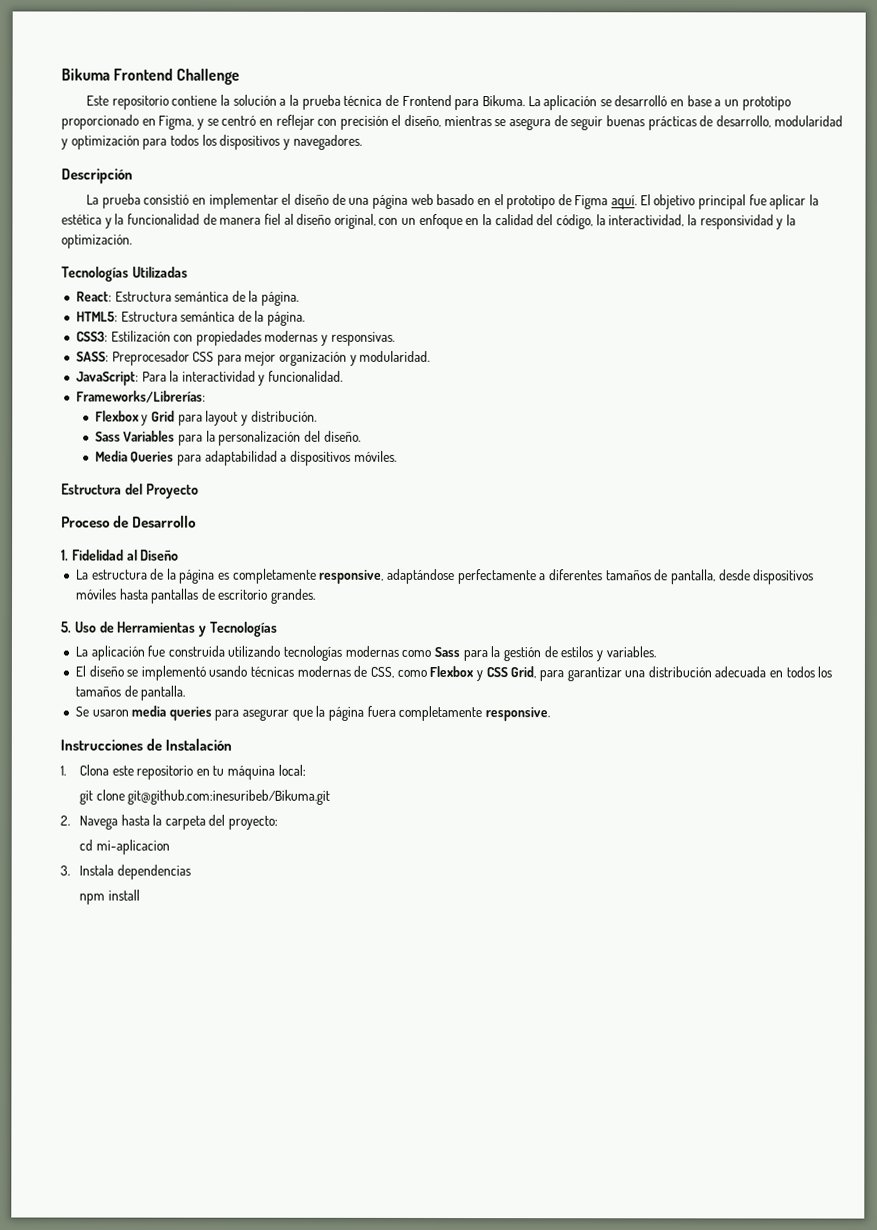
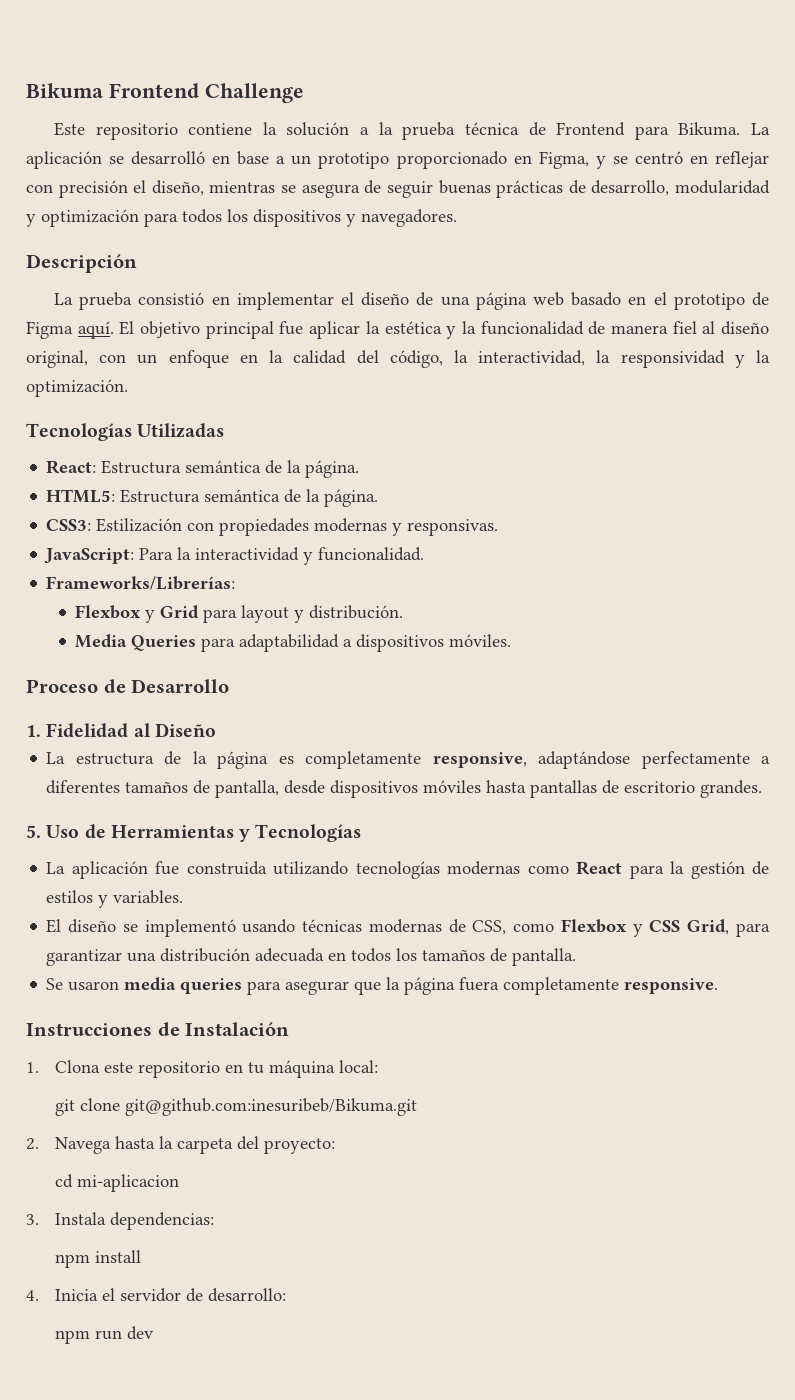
- SASS: Preprocesador CSS para mejor organización y modularidad.
- Sass Variables para la personalización del diseño.
- Estructura del Proyecto
- La aplicación fue construida utilizando tecnologías modernas como Sass para la gestión de estilos y variables.
+ La aplicación fue construida utilizando tecnologías modernas como React para la gestión de estilos y variables.
- 3. Instala dependencias
+ 3. Instala dependencias:
+ 4. Inicia el servidor de desarrollo:
+ npm run dev

